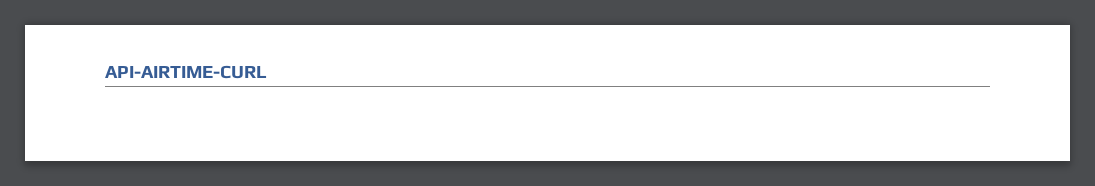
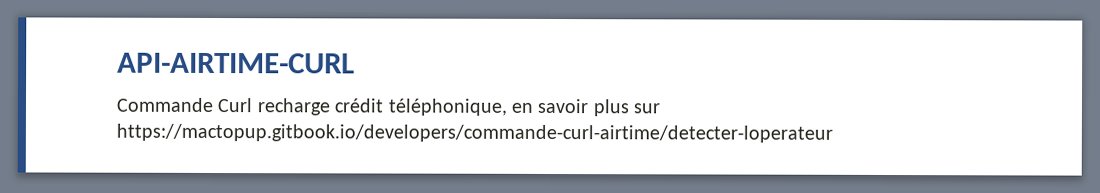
+ Commande Curl recharge crédit téléphonique, en savoir plus sur https://mactopup.gitbook.io/developers/commande-curl-airtime/detecter-loperateur

